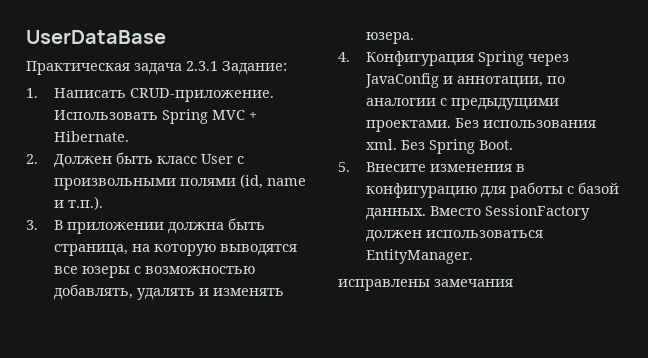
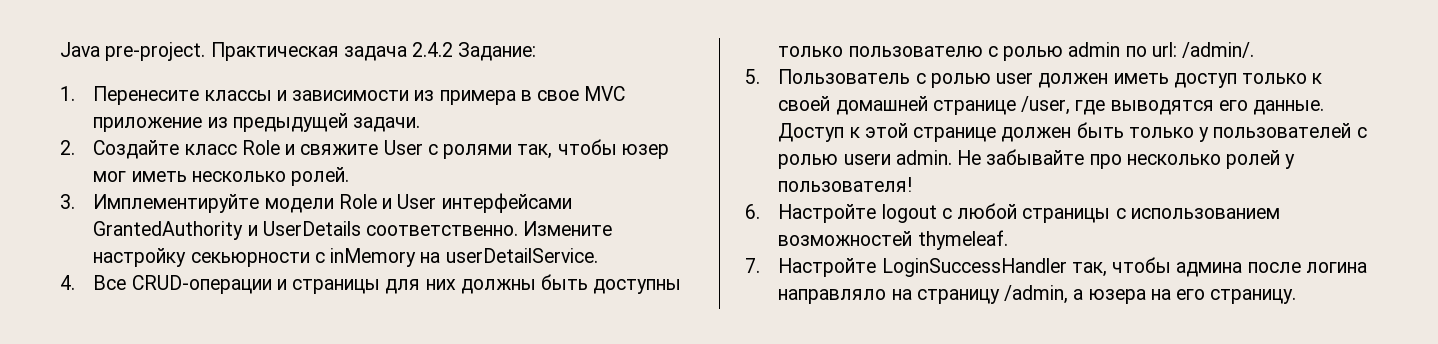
- UserDataBase
- Практическая задача 2.3.1 Задание:
+ Java pre-project. Практическая задача 2.4.2 Задание:
- 1. Написать CRUD-приложение. Использовать Spring MVC + Hibernate.
- 2. Должен быть класс User с произвольными полями (id, name и т.п.).
- 3. В приложении должна быть страница, на которую выводятся все юзеры с возможностью добавлять, удалять и изменять юзера.
- 4. Конфигурация Spring через JavaConfig и аннотации, по аналогии с предыдущими проектами. Без использования xml. Без Spring Boot.
- 5. Внесите изменения в конфигурацию для работы с базой данных. Вместо SessionFactory должен использоваться EntityManager.
- исправлены замечания
+ 1. Перенесите классы и зависимости из примера в свое MVC приложение из предыдущей задачи.
+ 2. Создайте класс Role и свяжите User с ролями так, чтобы юзер мог иметь несколько ролей.
+ 3. Имплементируйте модели Role и User интерфейсами GrantedAuthority и UserDetails соответственно. Измените настройку секьюрности с inMemory на userDetailService.
+ 4. Все CRUD-операции и страницы для них должны быть доступны только пользователю с ролью admin по url: /admin/.
+ 5. Пользователь с ролью user должен иметь доступ только к своей домашней странице /user, где выводятся его данные. Доступ к этой странице должен быть только у пользователей с ролью userи admin. Не забывайте про несколько ролей у пользователя!
+ 6. Настройте logout с любой страницы с использованием возможностей thymeleaf.
+ 7. Настройте LoginSuccessHandler так, чтобы админа после логина направляло на страницу /admin, а юзера на его страницу.

